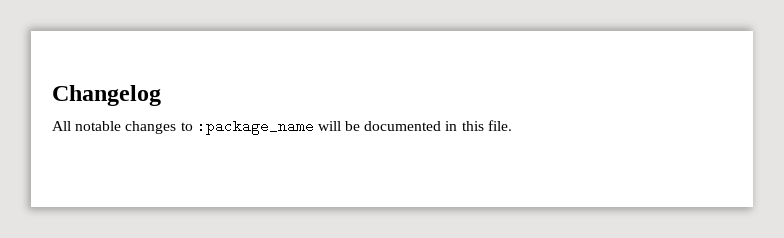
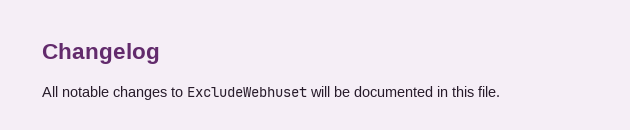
- All notable changes to :package_name will be documented in this file.
+ All notable changes to ExcludeWebhuset will be documented in this file.

